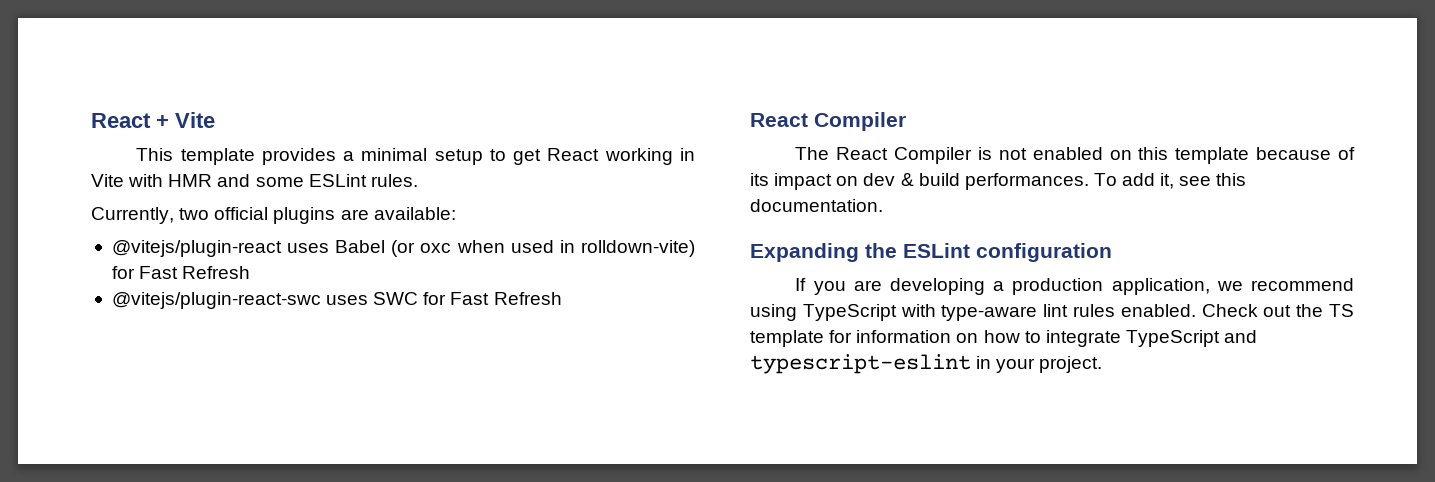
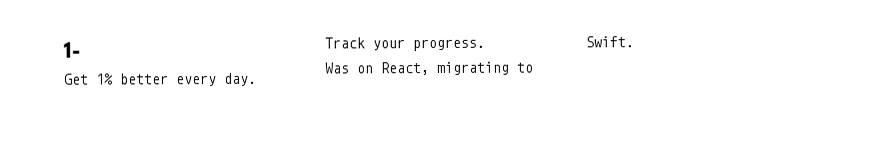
- React + Vite
- This template provides a minimal setup to get React working in Vite with HMR and some ESLint rules.
- Currently, two official plugins are available:
- @vitejs/plugin-react uses Babel (or oxc when used in rolldown-vite) for Fast Refresh
- @vitejs/plugin-react-swc uses SWC for Fast Refresh
- React Compiler
- The React Compiler is not enabled on this template because of its impact on dev & build performances. To add it, see this documentation.
- Expanding the ESLint configuration
- If you are developing a production application, we recommend using TypeScript with type-aware lint rules enabled. Check out the TS template for information on how to integrate TypeScript and typescript-eslint in your project.
+ 1-
+ Get 1% better every day. Track your progress.
+ Was on React, migrating to Swift.

